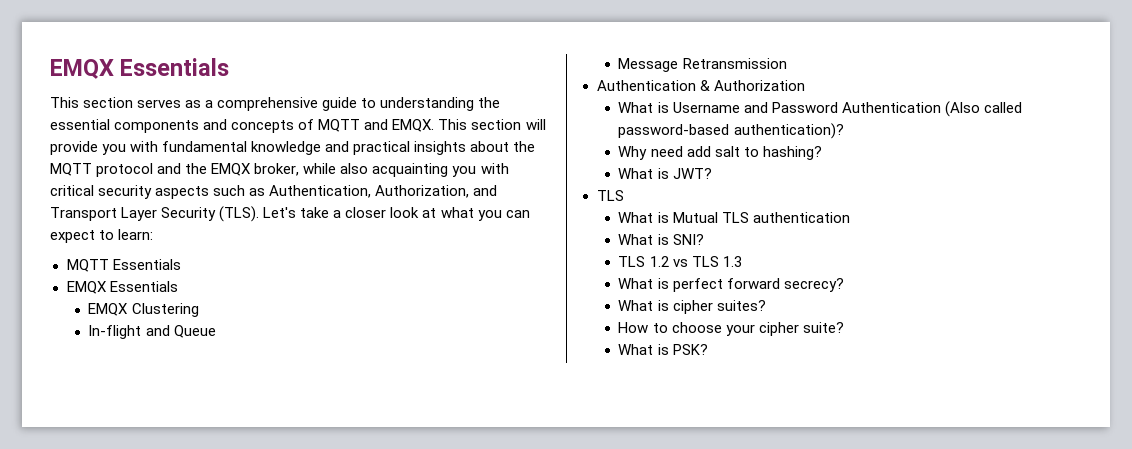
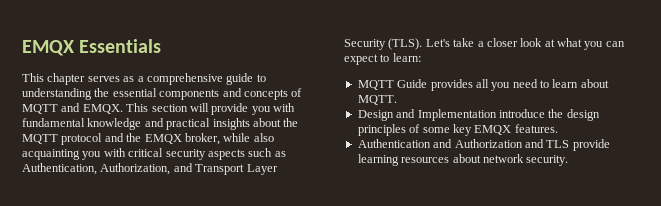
- This section serves as a comprehensive guide to understanding the essential components and concepts of MQTT and EMQX.
+ This chapter serves as a comprehensive guide to understanding the essential components and concepts of MQTT and EMQX.
- MQTT Essentials
- EMQX Essentials
- EMQX Clustering
- In-flight and Queue
- Message Retransmission
- Authentication & Authorization
- What is Username and Password Authentication (Also called password-based authentication)?
- Why need add salt to hashing?
- What is JWT?
- TLS
- What is Mutual TLS authentication
- What is SNI?
- TLS 1.2 vs TLS 1.3
- What is perfect forward secrecy?
- What is cipher suites?
- How to choose your cipher suite?
- What is PSK?
+ MQTT Guide provides all you need to learn about MQTT.
+ Design and Implementation introduce the design principles of some key EMQX features.
+ Authentication and Authorization and TLS provide learning resources about network security.

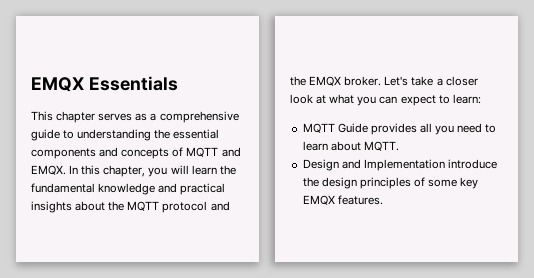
- This section will provide you with fundamental knowledge and practical insights about the MQTT protocol and the EMQX broker, while also acquainting you with critical security aspects such as Authentication, Authorization, and Transport Layer Security (TLS).
+ In this chapter, you will learn the fundamental knowledge and practical insights about the MQTT protocol and the EMQX broker.
- Authentication and Authorization and TLS provide learning resources about network security.

